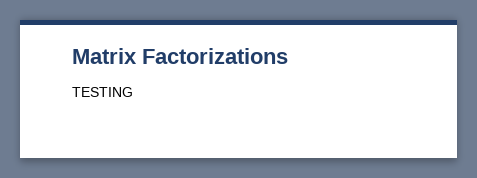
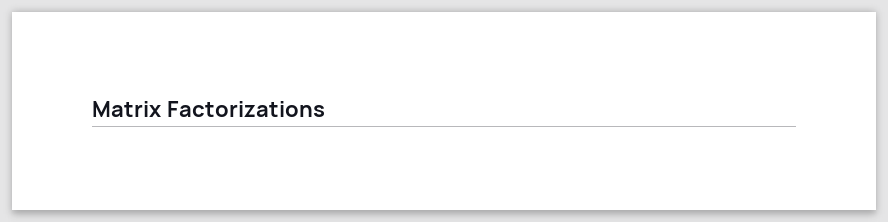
- TESTING

